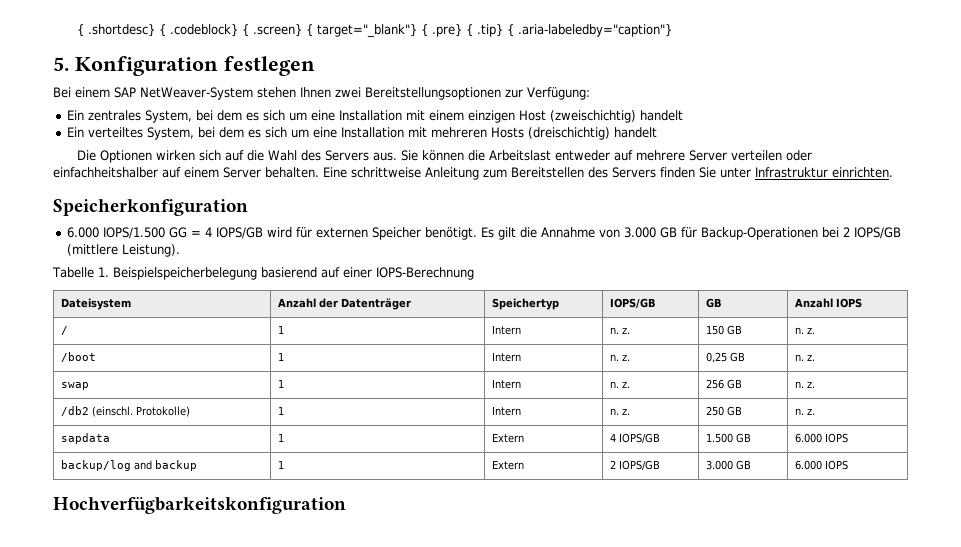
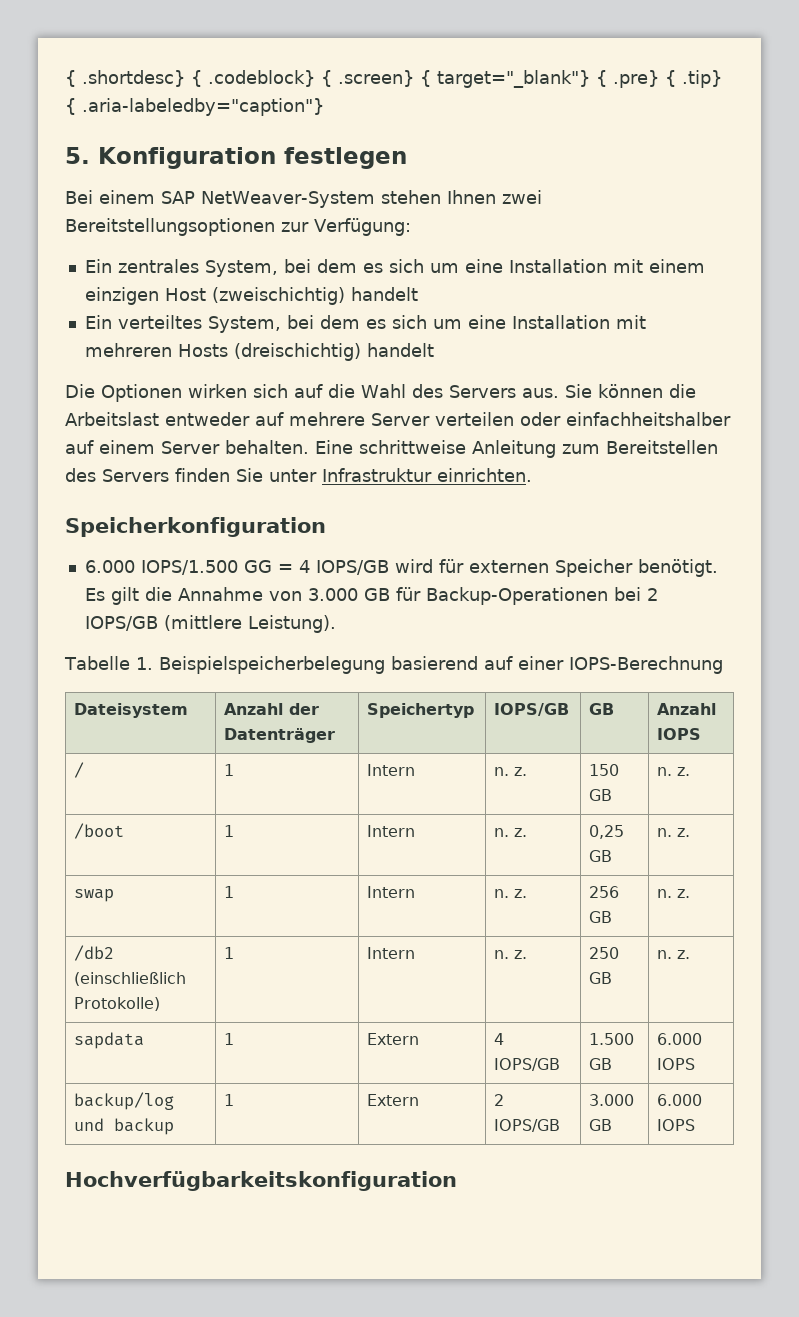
- /db2 (einschl. Protokolle) | 1 | Intern | n. z. | 250 GB | n. z.
+ /db2 (einschließlich Protokolle) | 1 | Intern | n. z. | 250 GB | n. z.
- backup/log and backup | 1 | Extern | 2 IOPS/GB | 3.000 GB | 6.000 IOPS
+ backup/log und backup | 1 | Extern | 2 IOPS/GB | 3.000 GB | 6.000 IOPS

